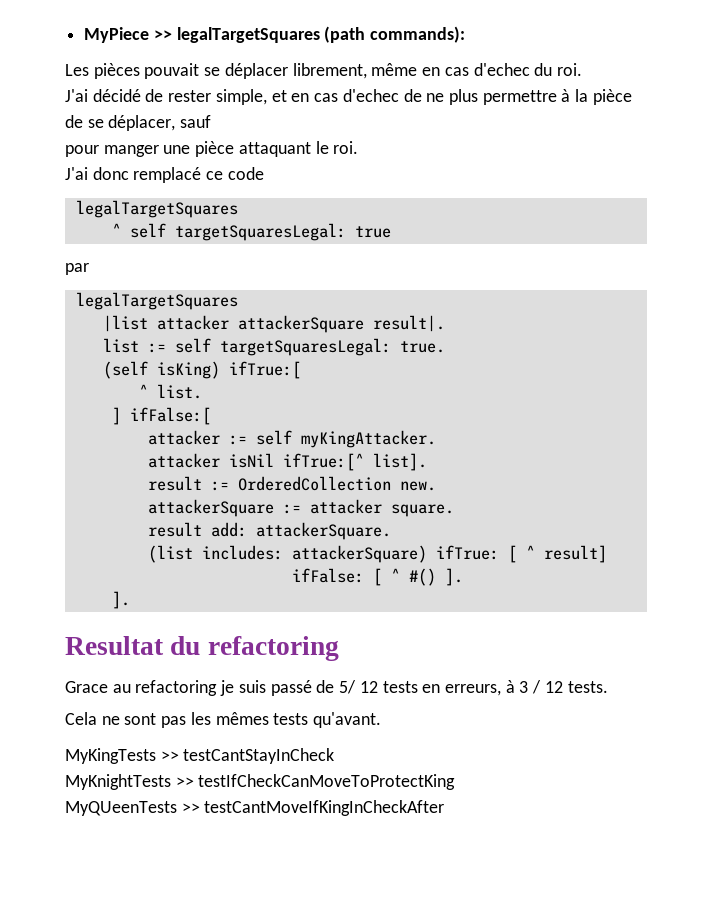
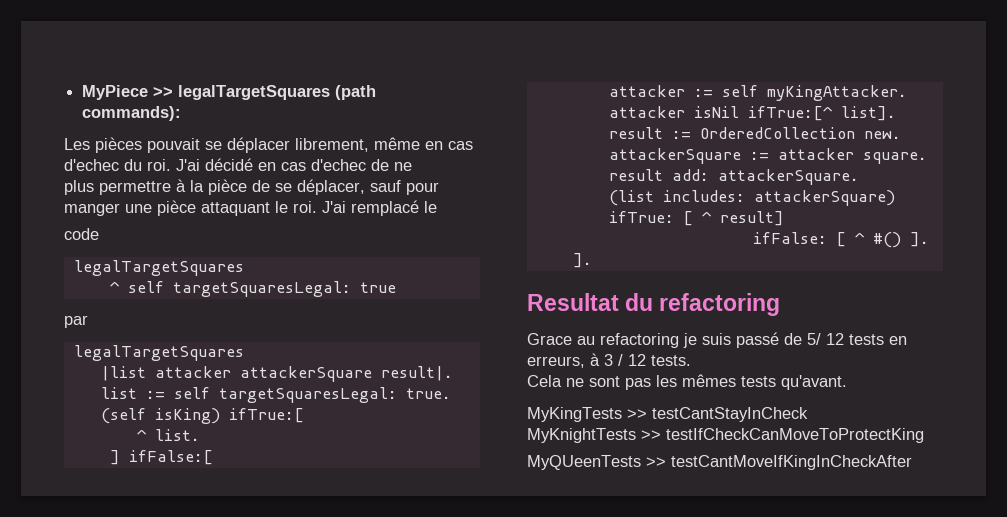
- Les pièces pouvait se déplacer librement, même en cas d'echec du roi.
- J'ai décidé de rester simple, et en cas d'echec de ne plus permettre à la pièce de se déplacer, sauf
- pour manger une pièce attaquant le roi.
- J'ai donc remplacé ce code
+ Les pièces pouvait se déplacer librement, même en cas d'echec du roi. J'ai décidé en cas d'echec de ne
+ plus permettre à la pièce de se déplacer, sauf pour manger une pièce attaquant le roi. J'ai remplacé le
+ code

